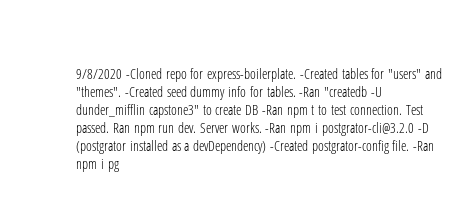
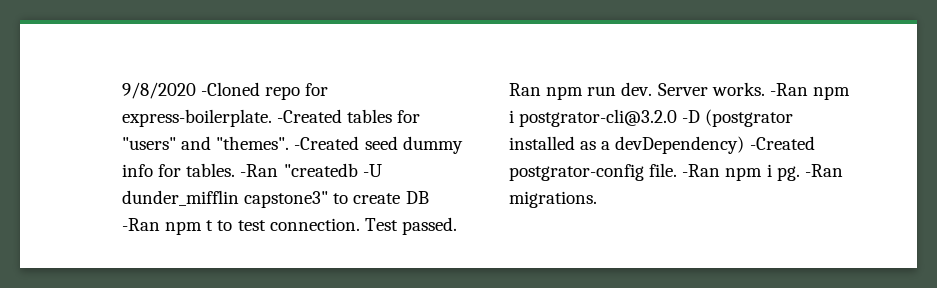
- -Ran npm i pg
+ -Ran npm i pg. -Ran migrations.

